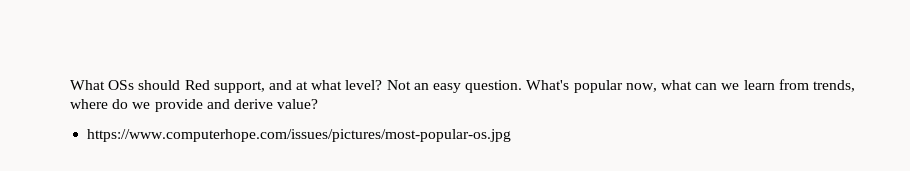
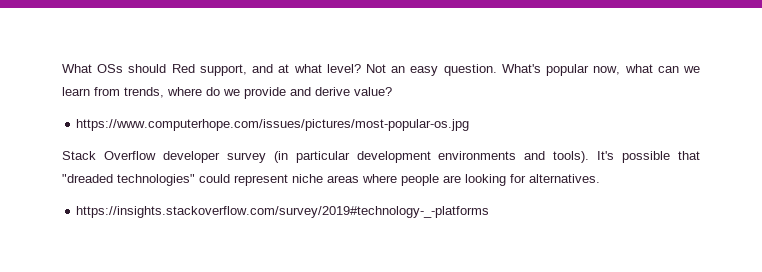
+ Stack Overflow developer survey (in particular development environments and tools). It's possible that "dreaded technologies" could represent niche areas where people are looking for alternatives.
+ https://insights.stackoverflow.com/survey/2019#technology-_-platforms

